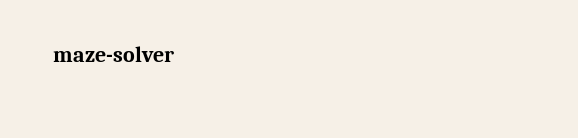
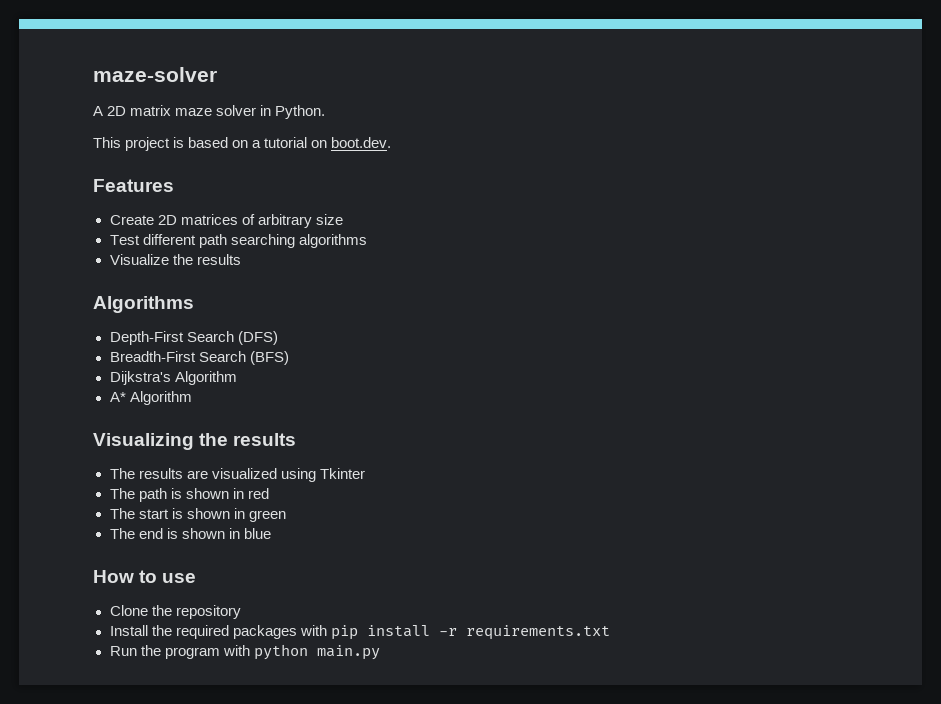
+ A 2D matrix maze solver in Python.
+ This project is based on a tutorial on boot.dev.
+ Features
+ Create 2D matrices of arbitrary size
+ Test different path searching algorithms
+ Visualize the results
+ Algorithms
+ Depth-First Search (DFS)
+ Breadth-First Search (BFS)
+ Dijkstra's Algorithm
+ A* Algorithm
+ Visualizing the results
+ The results are visualized using Tkinter
+ The path is shown in red
+ The start is shown in green
+ The end is shown in blue
+ How to use
+ Clone the repository
+ Install the required packages with pip install -r requirements.txt
+ Run the program with python main.py

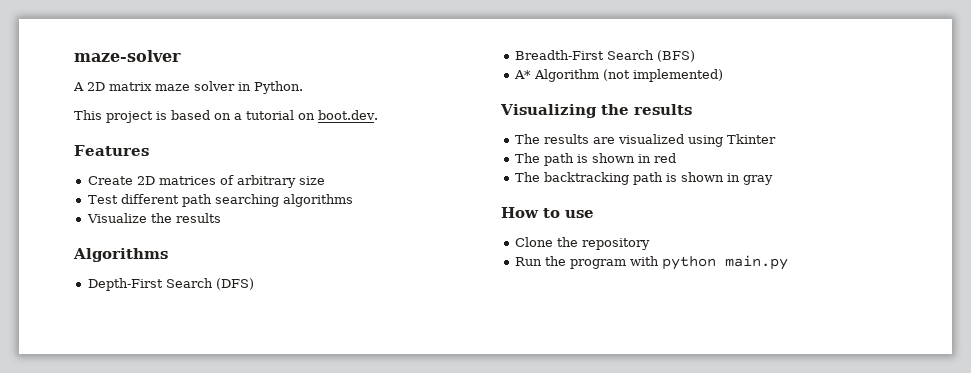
- Dijkstra's Algorithm
- A* Algorithm
+ A* Algorithm (not implemented)
- The start is shown in green
- The end is shown in blue
+ The backtracking path is shown in gray
- Install the required packages with pip install -r requirements.txt

